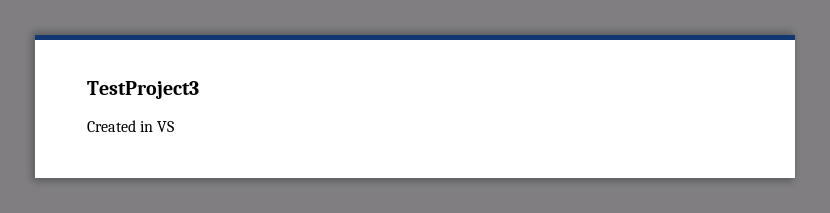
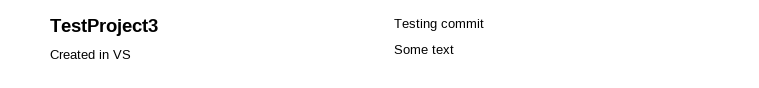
+ Testing commit
+ Some text

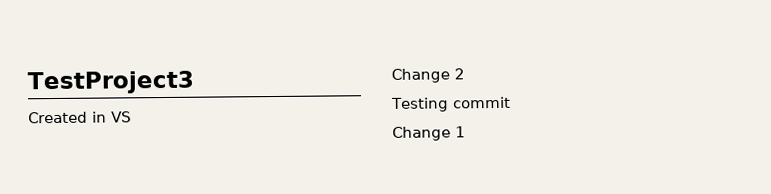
+ Change 2
- Some text
+ Change 1

